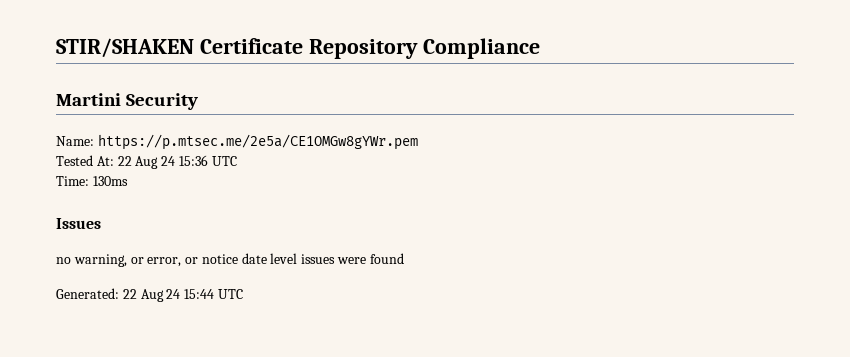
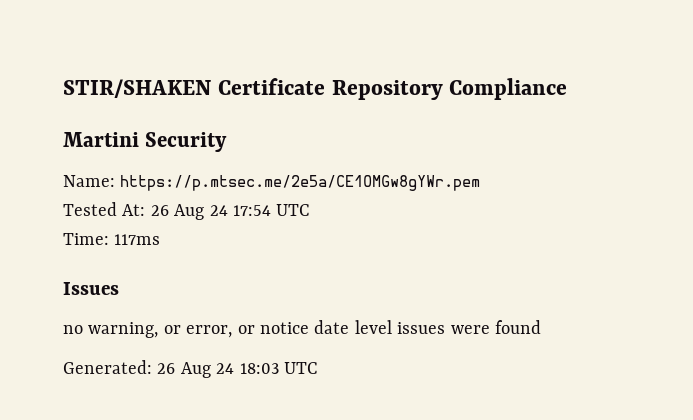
- Tested At: 22 Aug 24 15:36 UTC
+ Tested At: 26 Aug 24 17:54 UTC
- Time: 130ms
+ Time: 117ms
- Generated: 22 Aug 24 15:44 UTC
+ Generated: 26 Aug 24 18:03 UTC

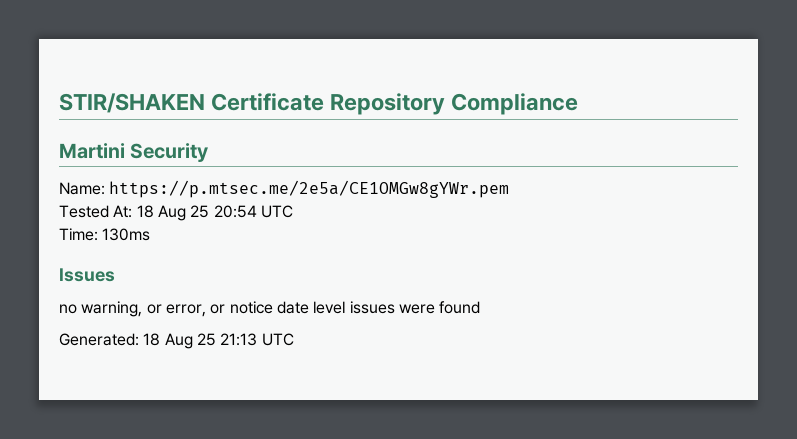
- Tested At: 26 Aug 24 17:54 UTC
+ Tested At: 18 Aug 25 20:54 UTC
- Time: 117ms
+ Time: 130ms
- Generated: 26 Aug 24 18:03 UTC
+ Generated: 18 Aug 25 21:13 UTC

